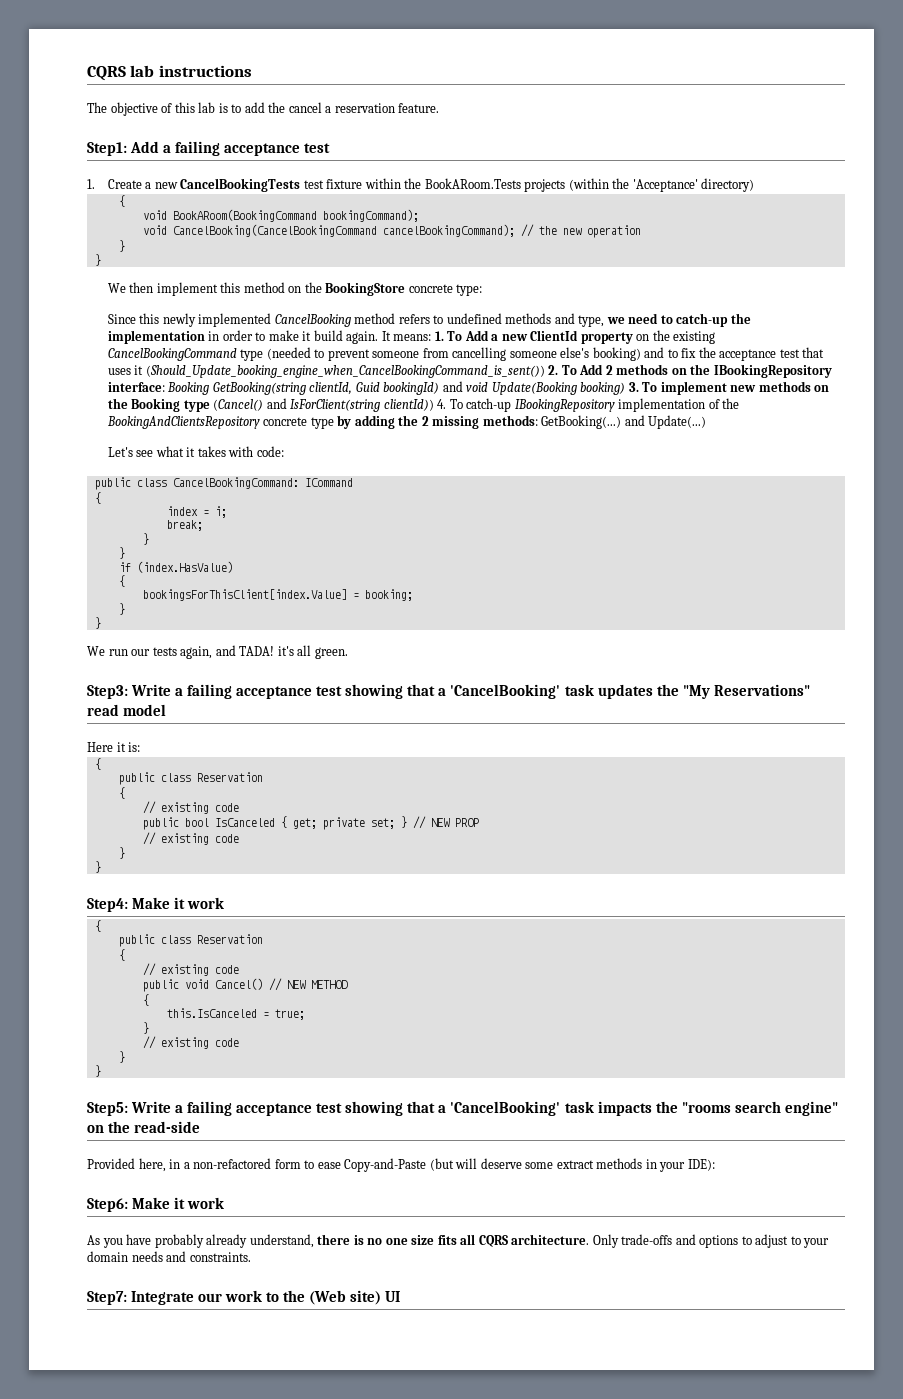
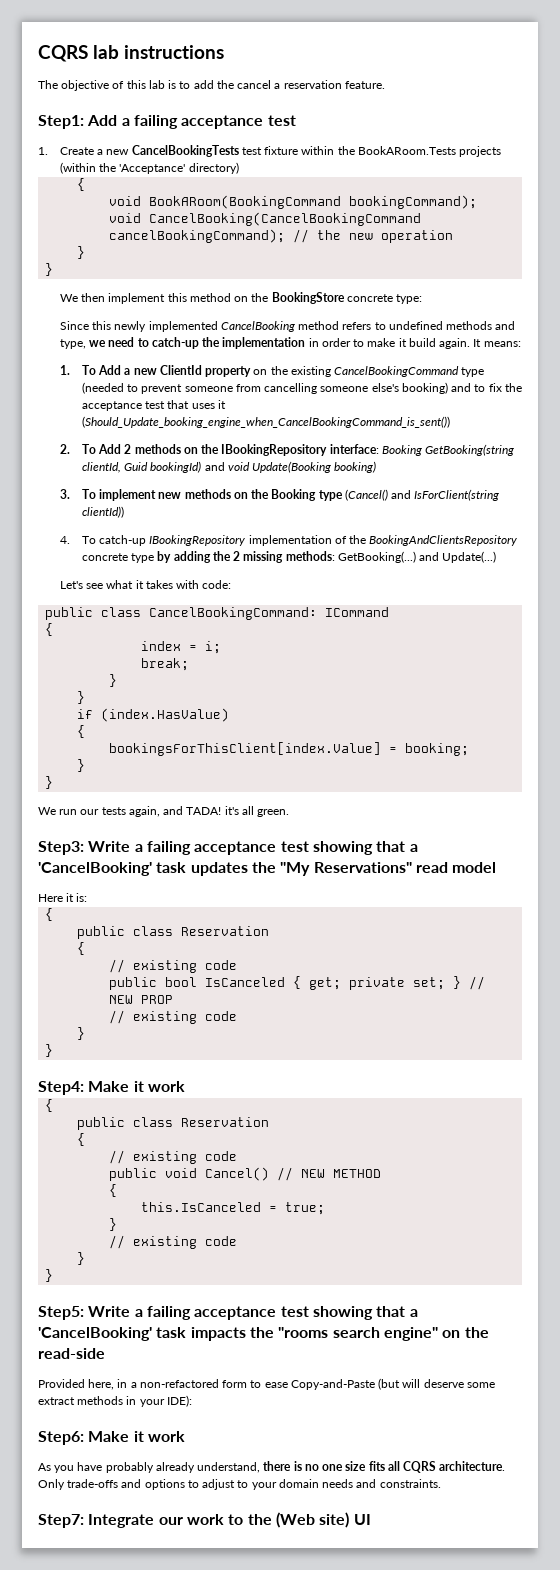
- It means: 1. To Add a new ClientId property on the existing CancelBookingCommand type (needed to prevent someone from cancelling someone else's booking) and to fix the acceptance test that uses it (Should_Update_booking_engine_when_CancelBookingCommand_is_sent()) 2. To Add 2 methods on the IBookingRepository interface:
+ It means:
+ 1. To Add a new ClientId property on the existing CancelBookingCommand type (needed to prevent someone from cancelling someone else's booking) and to fix the acceptance test that uses it (Should_Update_booking_engine_when_CancelBookingCommand_is_sent())
+ 2. To Add 2 methods on the IBookingRepository interface:
- Booking GetBooking(string clientId, Guid bookingId) and void Update(Booking booking) 3. To implement new methods on the Booking type (Cancel() and IsForClient(string clientId)) 4. To catch-up IBookingRepository implementation of the BookingAndClientsRepository concrete type by adding the 2 missing methods:
+ Booking GetBooking(string clientId, Guid bookingId) and void Update(Booking booking)
+ 3. To implement new methods on the Booking type (Cancel() and IsForClient(string clientId))
+ 4. To catch-up IBookingRepository implementation of the BookingAndClientsRepository concrete type by adding the 2 missing methods:

